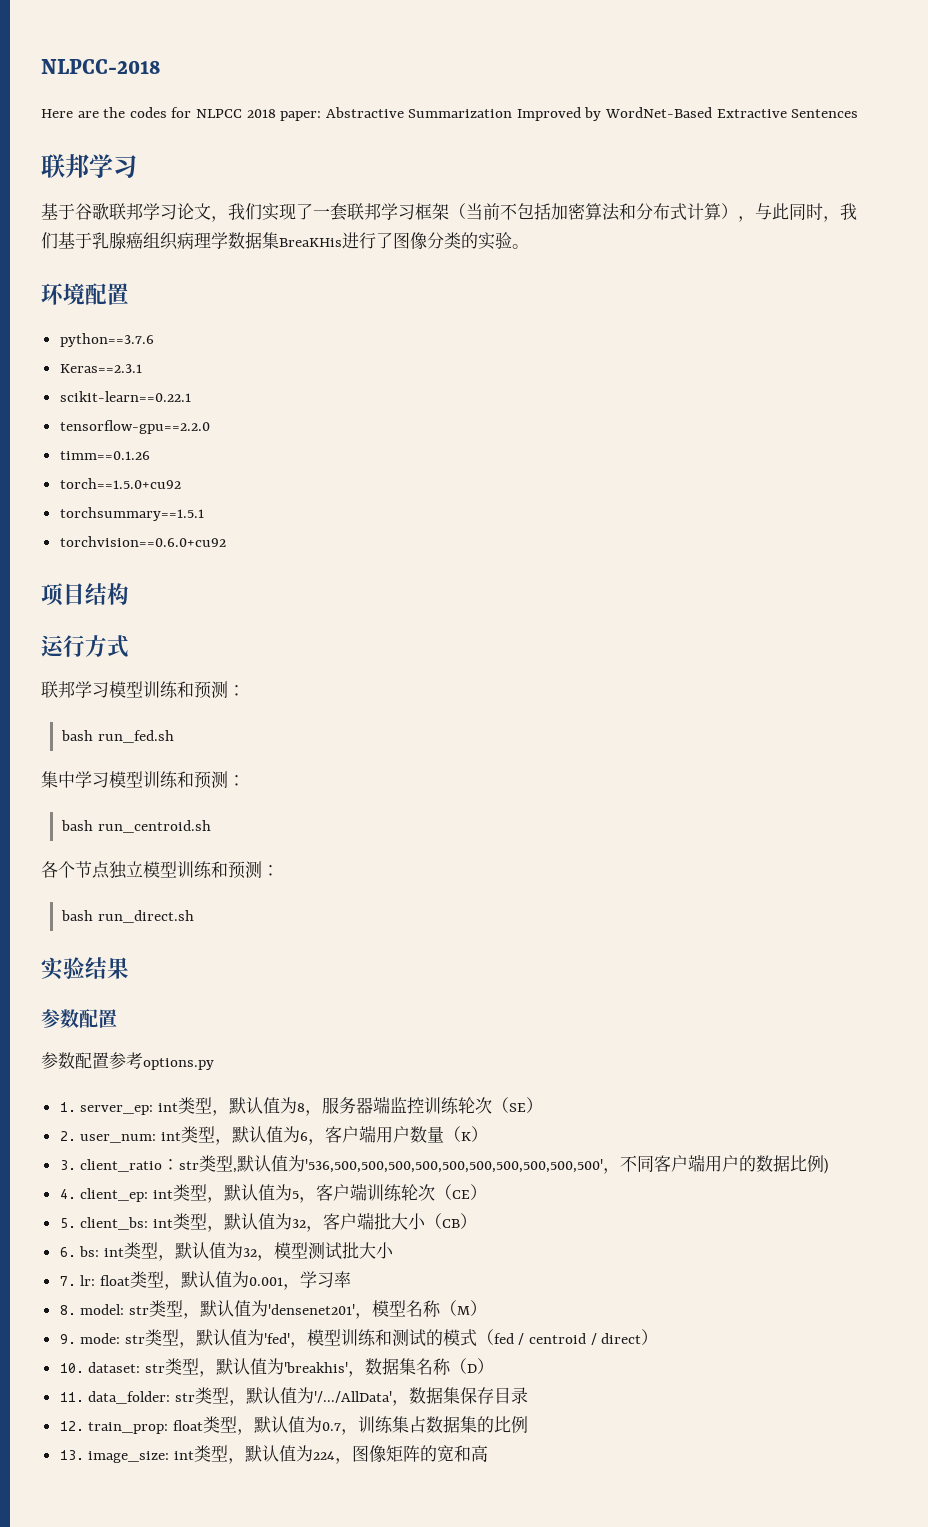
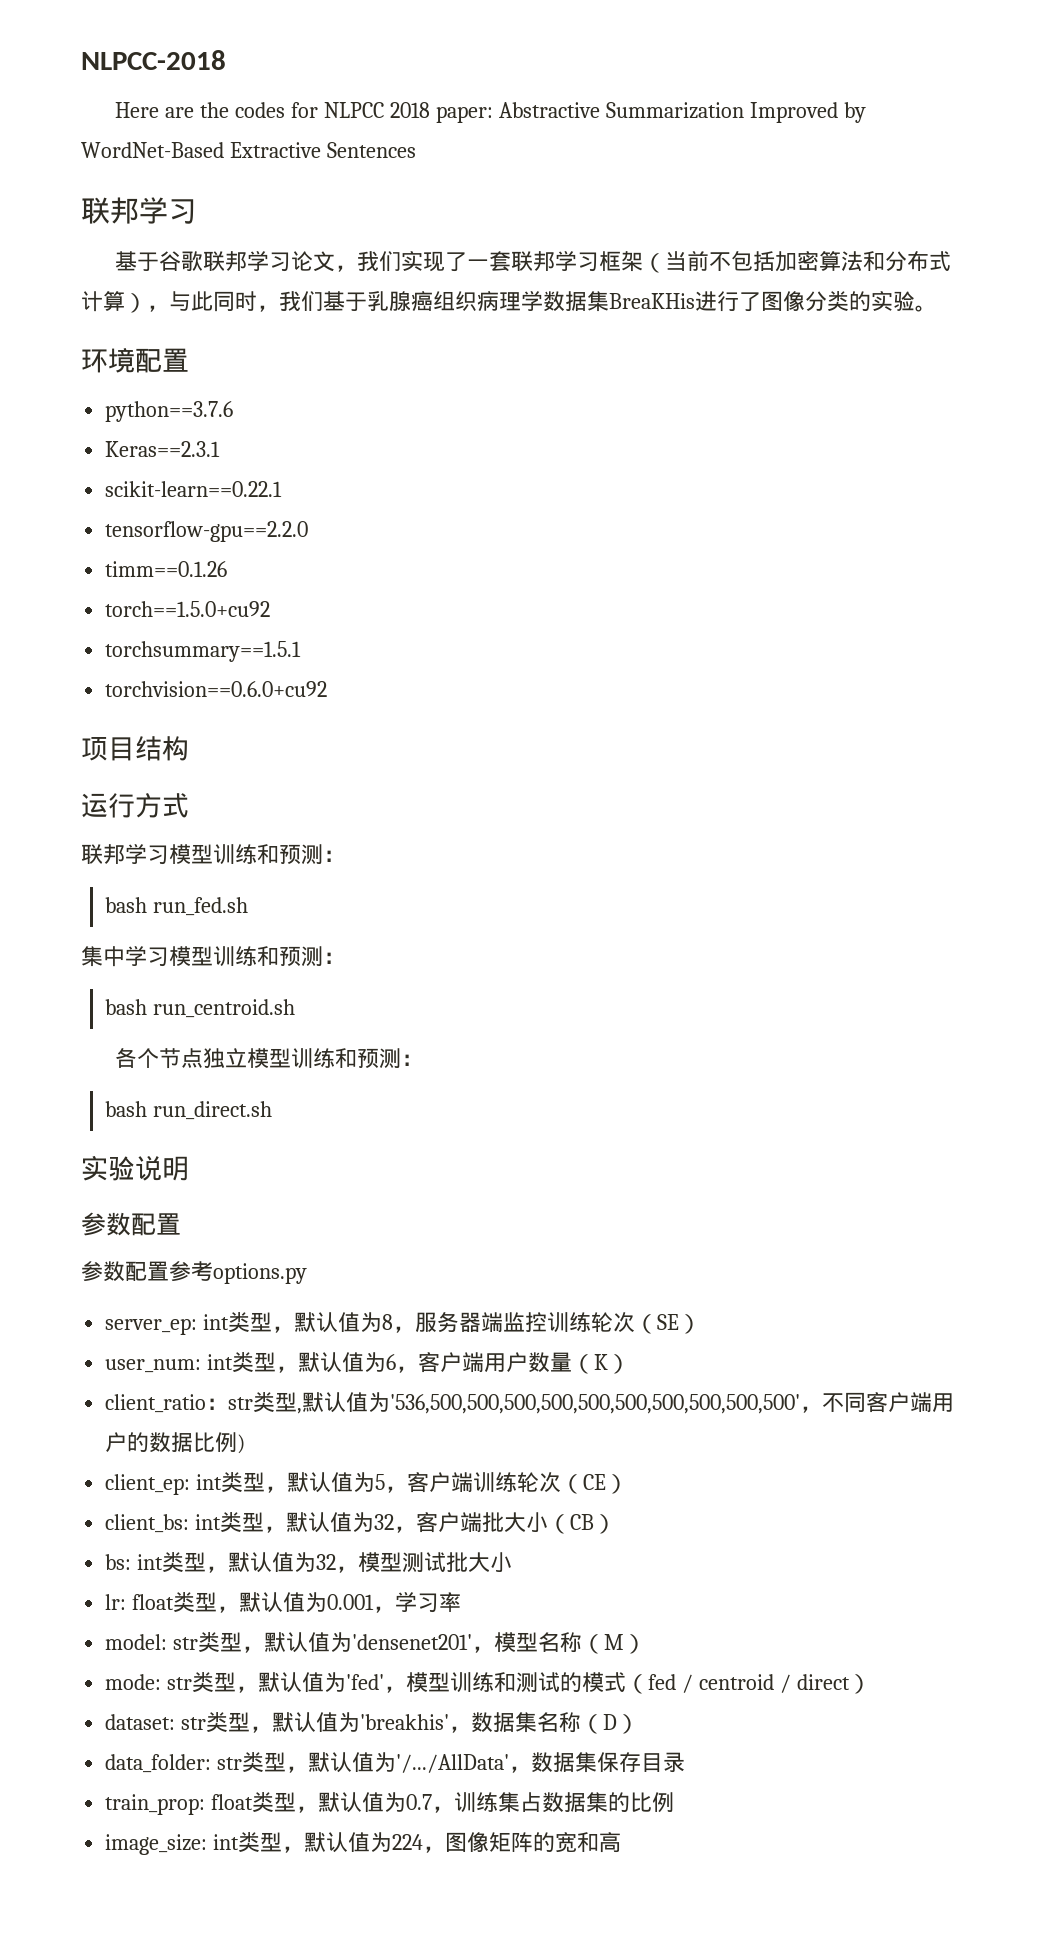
- 实验结果
+ 实验说明
- 1. server_ep: int类型，默认值为8，服务器端监控训练轮次（SE）
+ server_ep: int类型，默认值为8，服务器端监控训练轮次（SE）
- 2. user_num: int类型，默认值为6，客户端用户数量（K）
+ user_num: int类型，默认值为6，客户端用户数量（K）
- 3. client_ratio：str类型,默认值为'536,500,500,500,500,500,500,500,500,500,500'，不同客户端用户的数据比例)
+ client_ratio：str类型,默认值为'536,500,500,500,500,500,500,500,500,500,500'，不同客户端用户的数据比例)
- 4. client_ep: int类型，默认值为5，客户端训练轮次（CE）
+ client_ep: int类型，默认值为5，客户端训练轮次（CE）
- 5. client_bs: int类型，默认值为32，客户端批大小（CB）
+ client_bs: int类型，默认值为32，客户端批大小（CB）
- 6. bs: int类型，默认值为32，模型测试批大小
+ bs: int类型，默认值为32，模型测试批大小
- 7. lr: float类型，默认值为0.001，学习率
+ lr: float类型，默认值为0.001，学习率
- 8. model: str类型，默认值为'densenet201'，模型名称（M）
+ model: str类型，默认值为'densenet201'，模型名称（M）
- 9. mode: str类型，默认值为'fed'，模型训练和测试的模式（fed / centroid / direct）
+ mode: str类型，默认值为'fed'，模型训练和测试的模式（fed / centroid / direct）
- 10. dataset: str类型，默认值为'breakhis'，数据集名称（D）
+ dataset: str类型，默认值为'breakhis'，数据集名称（D）
- 11. data_folder: str类型，默认值为'/.../AllData'，数据集保存目录
+ data_folder: str类型，默认值为'/.../AllData'，数据集保存目录
- 12. train_prop: float类型，默认值为0.7，训练集占数据集的比例
+ train_prop: float类型，默认值为0.7，训练集占数据集的比例
- 13. image_size: int类型，默认值为224，图像矩阵的宽和高
+ image_size: int类型，默认值为224，图像矩阵的宽和高

